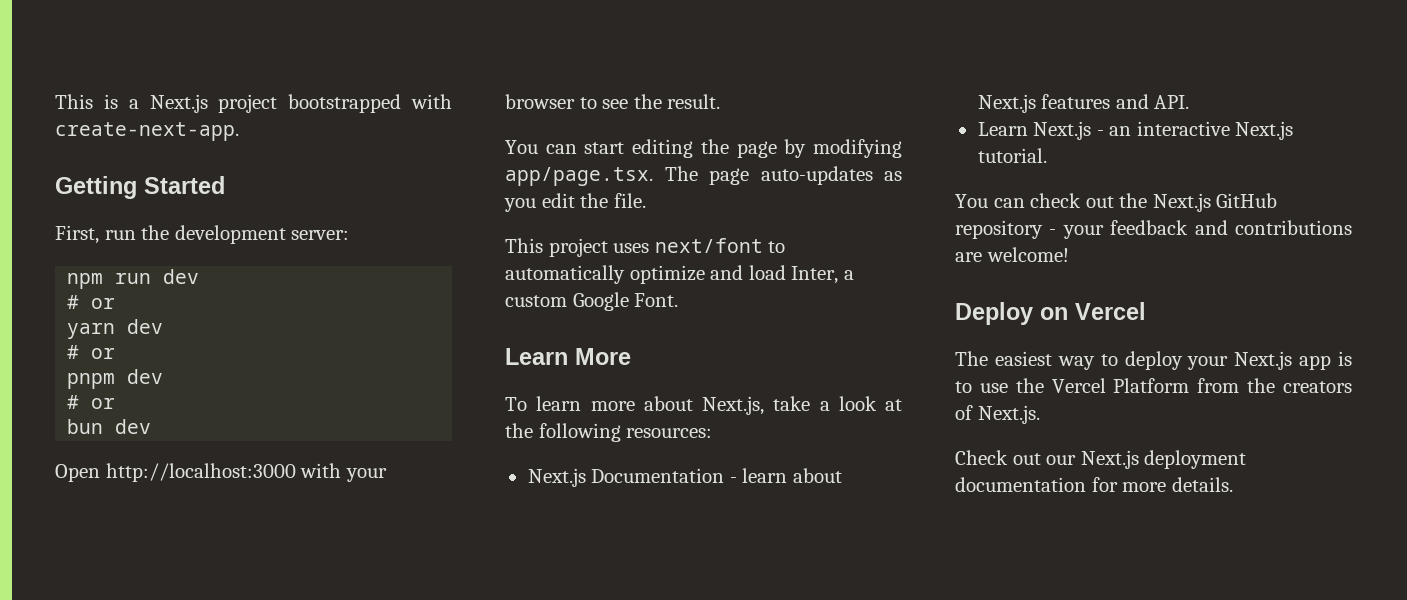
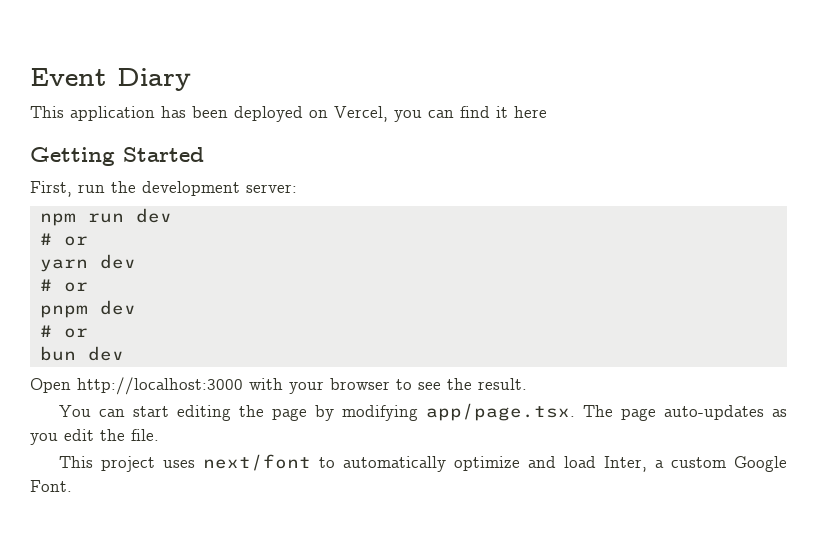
- This is a Next.js project bootstrapped with create-next-app.
+ Event Diary
+ This application has been deployed on Vercel, you can find it here
- Learn More
- To learn more about Next.js, take a look at the following resources:
- Next.js Documentation - learn about Next.js features and API.
- Learn Next.js - an interactive Next.js tutorial.
- You can check out the Next.js GitHub repository - your feedback and contributions are welcome!
- Deploy on Vercel
- The easiest way to deploy your Next.js app is to use the Vercel Platform from the creators of Next.js.
- Check out our Next.js deployment documentation for more details.

